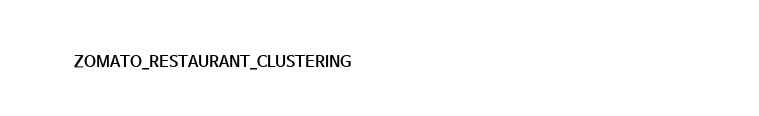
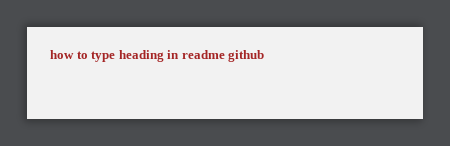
- ZOMATO_RESTAURANT_CLUSTERING
+ how to type heading in readme github

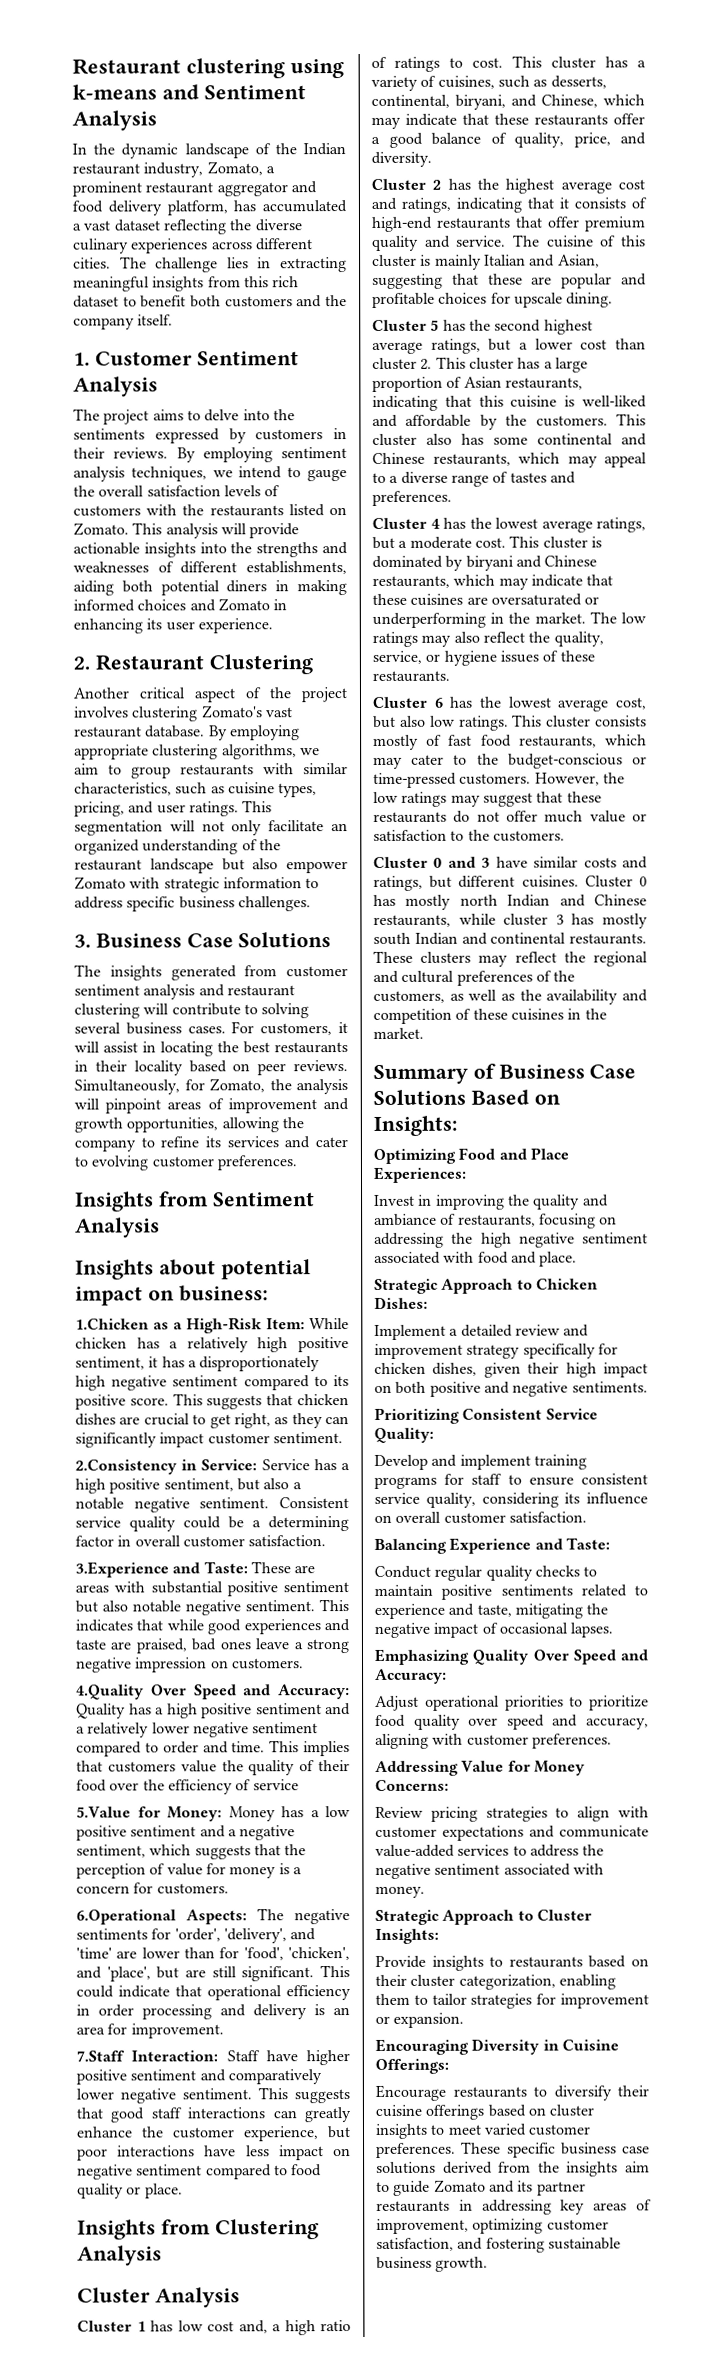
- how to type heading in readme github
+ Restaurant clustering using k-means and Sentiment Analysis
+ In the dynamic landscape of the Indian restaurant industry, Zomato, a prominent restaurant aggregator and food delivery platform, has accumulated a vast dataset reflecting the diverse culinary experiences across different cities. The challenge lies in extracting meaningful insights from this rich dataset to benefit both customers and the company itself.
+ 1. Customer Sentiment Analysis
+ The project aims to delve into the sentiments expressed by customers in their reviews. By employing sentiment analysis techniques, we intend to gauge the overall satisfaction levels of customers with the restaurants listed on Zomato. This analysis will provide actionable insights into the strengths and weaknesses of different establishments, aiding both potential diners in making informed choices and Zomato in enhancing its user experience.
+ 2. Restaurant Clustering
+ Another critical aspect of the project involves clustering Zomato's vast restaurant database. By employing appropriate clustering algorithms, we aim to group restaurants with similar characteristics, such as cuisine types, pricing, and user ratings. This segmentation will not only facilitate an organized understanding of the restaurant landscape but also empower Zomato with strategic information to address specific business challenges.
+ 3. Business Case Solutions
+ The insights generated from customer sentiment analysis and restaurant clustering will contribute to solving several business cases. For customers, it will assist in locating the best restaurants in their locality based on peer reviews. Simultaneously, for Zomato, the analysis will pinpoint areas of improvement and growth opportunities, allowing the company to refine its services and cater to evolving customer preferences.
+ Insights from Sentiment Analysis
+ Insights about potential impact on business:
+ 1.Chicken as a High-Risk Item: While chicken has a relatively high positive sentiment, it has a disproportionately high negative sentiment compared to its positive score. This suggests that chicken dishes are crucial to get right, as they can significantly impact customer sentiment.
+ 2.Consistency in Service: Service has a high positive sentiment, but also a notable negative sentiment. Consistent service quality could be a determining factor in overall customer satisfaction.
+ 3.Experience and Taste: These are areas with substantial positive sentiment but also notable negative sentiment. This indicates that while good experiences and taste are praised, bad ones leave a strong negative impression on customers.
+ 4.Quality Over Speed and Accuracy: Quality has a high positive sentiment and a relatively lower negative sentiment compared to order and time. This implies that customers value the quality of their food over the efficiency of service
+ 5.Value for Money: Money has a low positive sentiment and a negative sentiment, which suggests that the perception of value for money is a concern for customers.
+ 6.Operational Aspects: The negative sentiments for 'order', 'delivery', and 'time' are lower than for 'food', 'chicken', and 'place', but are still significant. This could indicate that operational efficiency in order processing and delivery is an area for improvement.
+ 7.Staff Interaction: Staff have higher positive sentiment and comparatively lower negative sentiment. This suggests that good staff interactions can greatly enhance the customer experience, but poor interactions have less impact on negative sentiment compared to food quality or place.
+ Insights from Clustering Analysis
+ Cluster Analysis
+ Cluster 1 has low cost and, a high ratio of ratings to cost. This cluster has a variety of cuisines, such as desserts, continental, biryani, and Chinese, which may indicate that these restaurants offer a good balance of quality, price, and diversity.
+ Cluster 2 has the highest average cost and ratings, indicating that it consists of high-end restaurants that offer premium quality and service. The cuisine of this cluster is mainly Italian and Asian, suggesting that these are popular and profitable choices for upscale dining.
+ Cluster 5 has the second highest average ratings, but a lower cost than cluster 2. This cluster has a large proportion of Asian restaurants, indicating that this cuisine is well-liked and affordable by the customers. This cluster also has some continental and Chinese restaurants, which may appeal to a diverse range of tastes and preferences.
+ Cluster 4 has the lowest average ratings, but a moderate cost. This cluster is dominated by biryani and Chinese restaurants, which may indicate that these cuisines are oversaturated or underperforming in the market. The low ratings may also reflect the quality, service, or hygiene issues of these restaurants.
+ Cluster 6 has the lowest average cost, but also low ratings. This cluster consists mostly of fast food restaurants, which may cater to the budget-conscious or time-pressed customers. However, the low ratings may suggest that these restaurants do not offer much value or satisfaction to the customers.
+ Cluster 0 and 3 have similar costs and ratings, but different cuisines. Cluster 0 has mostly north Indian and Chinese restaurants, while cluster 3 has mostly south Indian and continental restaurants. These clusters may reflect the regional and cultural preferences of the customers, as well as the availability and competition of these cuisines in the market.
+ Summary of Business Case Solutions Based on Insights:
+ Optimizing Food and Place Experiences:
+ Invest in improving the quality and ambiance of restaurants, focusing on addressing the high negative sentiment associated with food and place.
+ Strategic Approach to Chicken Dishes:
+ Implement a detailed review and improvement strategy specifically for chicken dishes, given their high impact on both positive and negative sentiments.
+ Prioritizing Consistent Service Quality:
+ Develop and implement training programs for staff to ensure consistent service quality, considering its influence on overall customer satisfaction.
+ Balancing Experience and Taste:
+ Conduct regular quality checks to maintain positive sentiments related to experience and taste, mitigating the negative impact of occasional lapses.
+ Emphasizing Quality Over Speed and Accuracy:
+ Adjust operational priorities to prioritize food quality over speed and accuracy, aligning with customer preferences.
+ Addressing Value for Money Concerns:
+ Review pricing strategies to align with customer expectations and communicate value-added services to address the negative sentiment associated with money.
+ Strategic Approach to Cluster Insights:
+ Provide insights to restaurants based on their cluster categorization, enabling them to tailor strategies for improvement or expansion.
+ Encouraging Diversity in Cuisine Offerings:
+ Encourage restaurants to diversify their cuisine offerings based on cluster insights to meet varied customer preferences. These specific business case solutions derived from the insights aim to guide Zomato and its partner restaurants in addressing key areas of improvement, optimizing customer satisfaction, and fostering sustainable business growth.

